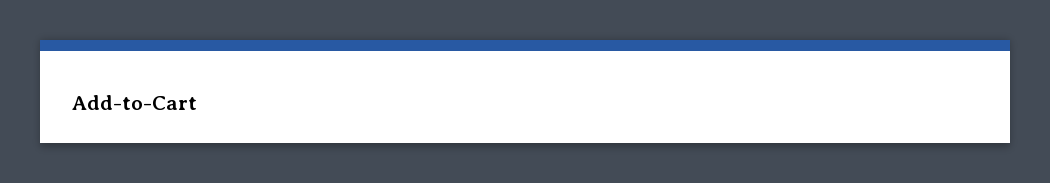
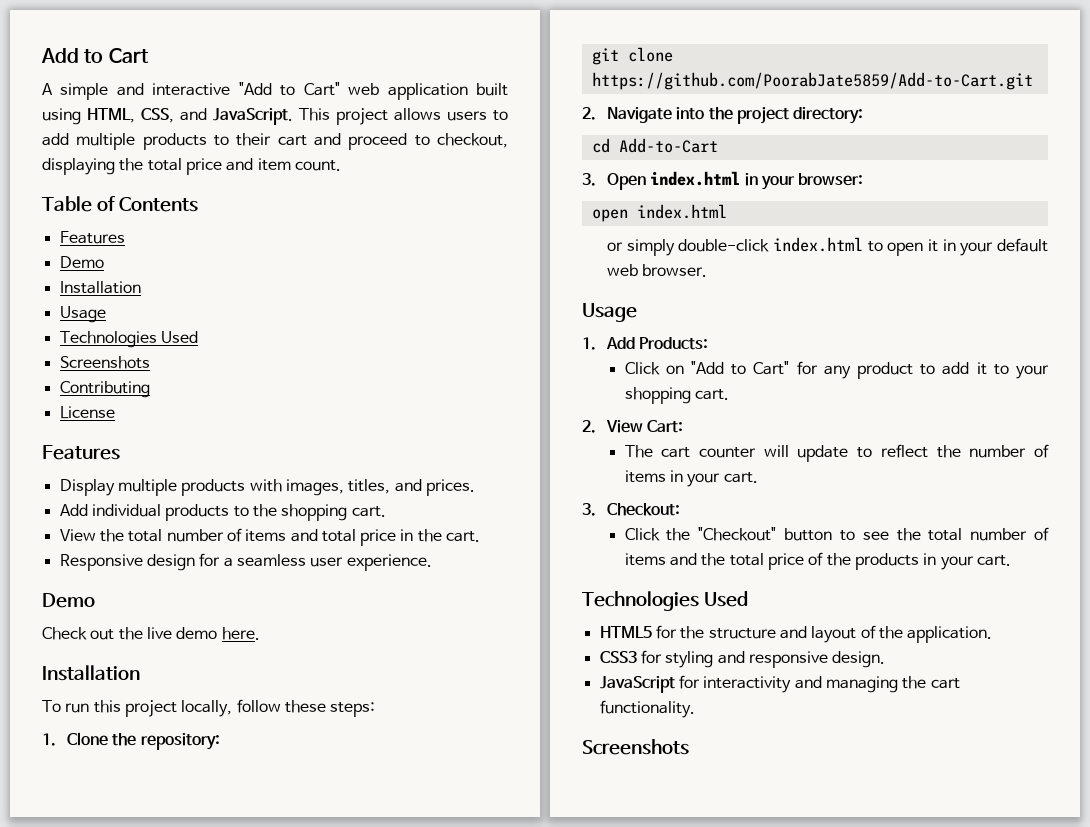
- Add-to-Cart
+ Add to Cart
+ A simple and interactive "Add to Cart" web application built using HTML, CSS, and JavaScript. This project allows users to add multiple products to their cart and proceed to checkout, displaying the total price and item count.
+ Table of Contents
+ Features
+ Demo
+ Installation
+ Usage
+ Technologies Used
+ Screenshots
+ Contributing
+ License
+ Features
+ Display multiple products with images, titles, and prices.
+ Add individual products to the shopping cart.
+ View the total number of items and total price in the cart.
+ Responsive design for a seamless user experience.
+ Demo
+ Check out the live demo here.
+ Installation
+ To run this project locally, follow these steps:
+ 1. Clone the repository:
+ git clone https://github.com/PoorabJate5859/Add-to-Cart.git
+ 2. Navigate into the project directory:
+ cd Add-to-Cart
+ 3. Open index.html in your browser:
+ open index.html
+ or simply double-click index.html to open it in your default web browser.
+ Usage
+ 1. Add Products:
+ Click on "Add to Cart" for any product to add it to your shopping cart.
+ 2. View Cart:
+ The cart counter will update to reflect the number of items in your cart.
+ 3. Checkout:
+ Click the "Checkout" button to see the total number of items and the total price of the products in your cart.
+ Technologies Used
+ HTML5 for the structure and layout of the application.
+ CSS3 for styling and responsive design.
+ JavaScript for interactivity and managing the cart functionality.
+ Screenshots

